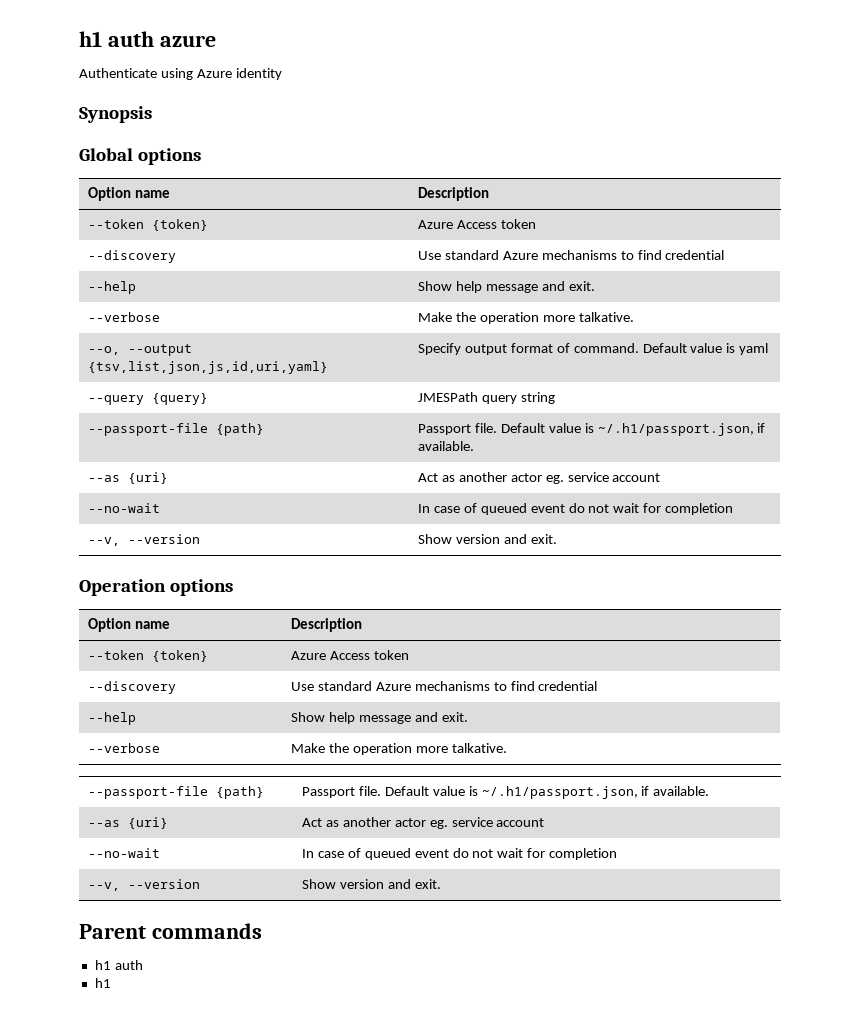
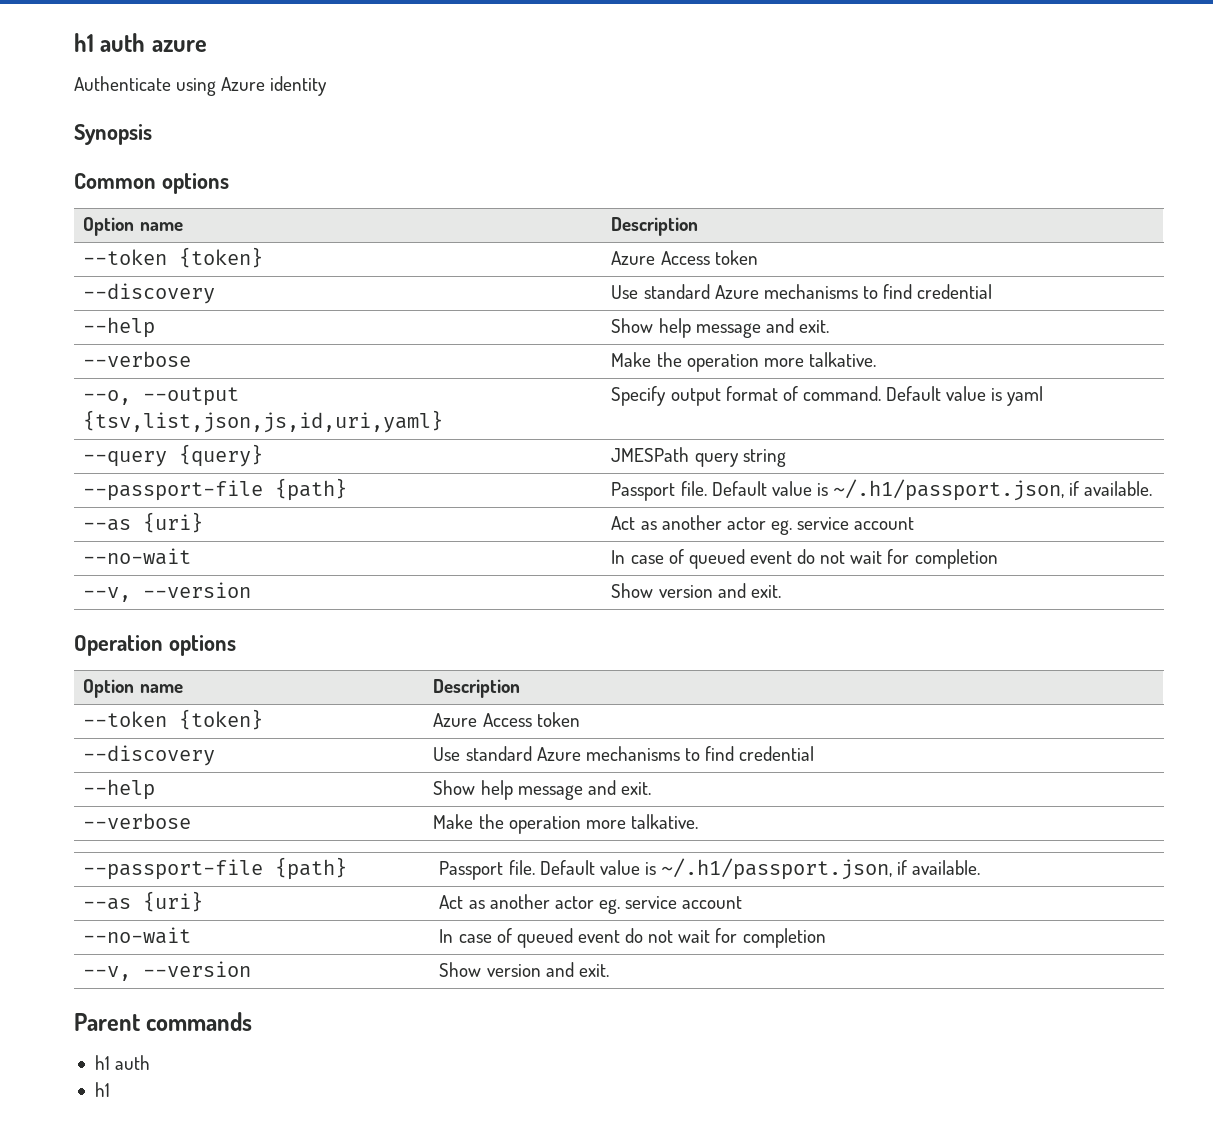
- Global options
+ Common options

